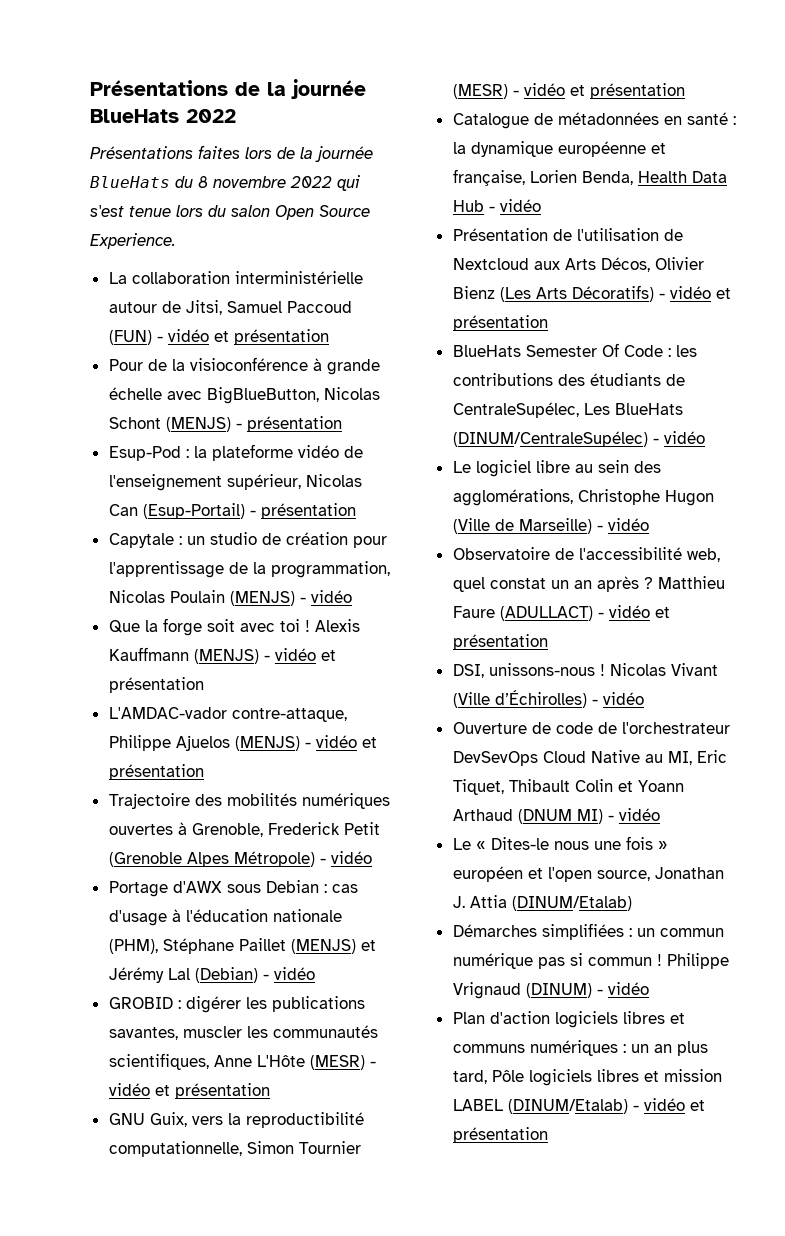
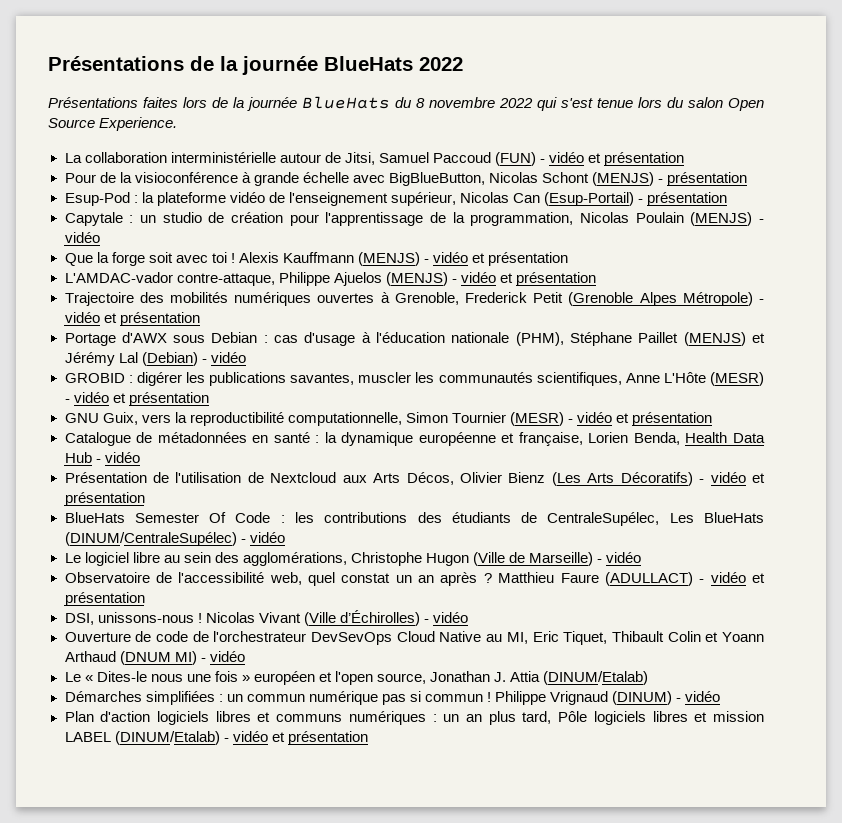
- Trajectoire des mobilités numériques ouvertes à Grenoble, Frederick Petit (Grenoble Alpes Métropole) - vidéo
+ Trajectoire des mobilités numériques ouvertes à Grenoble, Frederick Petit (Grenoble Alpes Métropole) - vidéo et présentation

